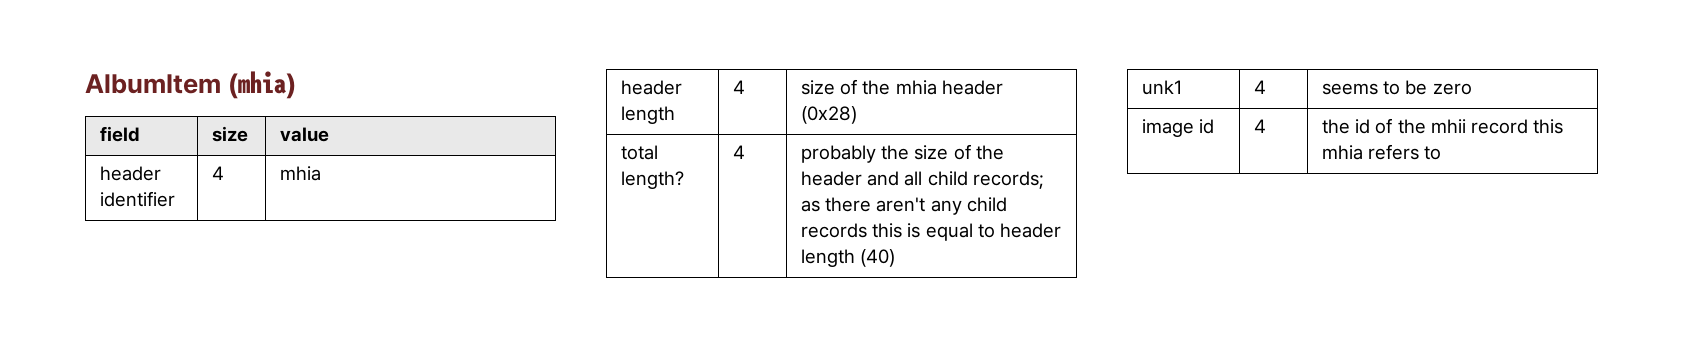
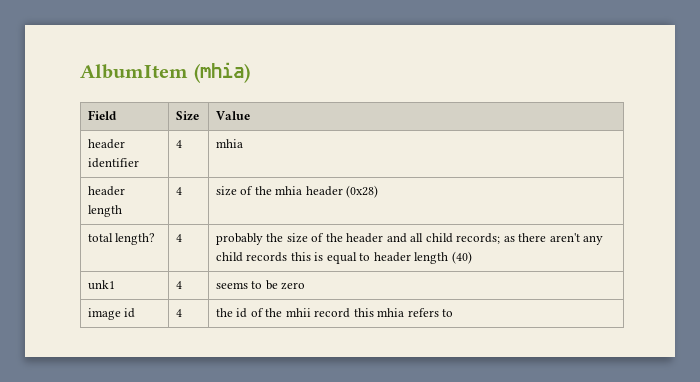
- field | size | value
+ Field | Size | Value

